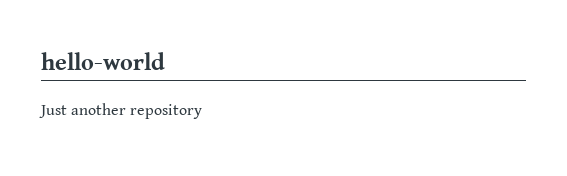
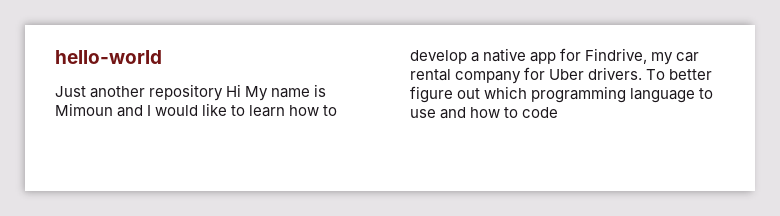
- Just another repository
+ Just another repository Hi My name is Mimoun and I would like to learn how to develop a native app for Findrive, my car rental company for Uber drivers. To better figure out which programming language to use and how to code

